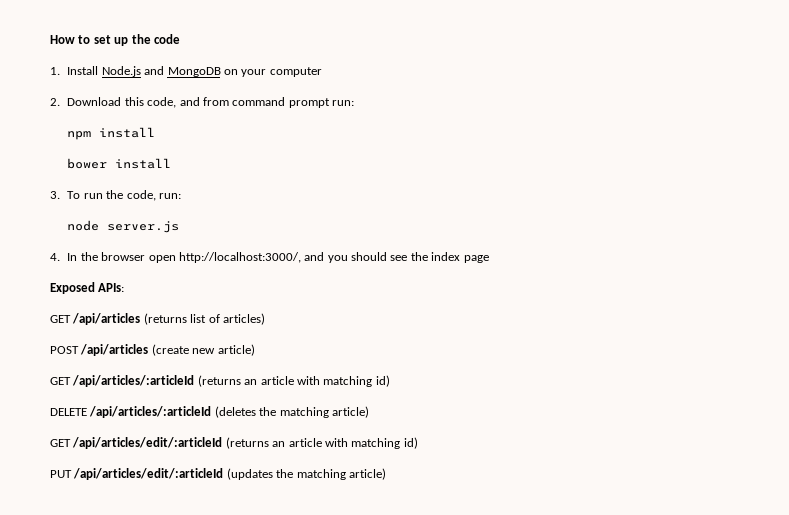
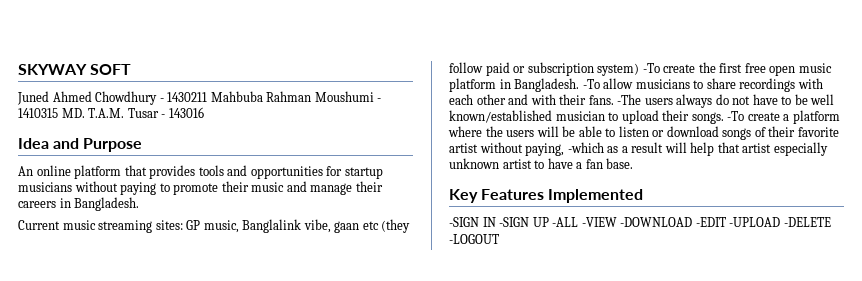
- How to set up the code
- 1. Install Node.js and MongoDB on your computer
- 2. Download this code, and from command prompt run:
- npm install
- bower install
- 3. To run the code, run:
- node server.js
- 4. In the browser open http://localhost:3000/, and you should see the index page
- Exposed APIs:
- GET /api/articles (returns list of articles)
- POST /api/articles (create new article)
- GET /api/articles/:articleId (returns an article with matching id)
- DELETE /api/articles/:articleId (deletes the matching article)
- GET /api/articles/edit/:articleId (returns an article with matching id)
- PUT /api/articles/edit/:articleId (updates the matching article)
+ SKYWAY SOFT
+ Juned Ahmed Chowdhury - 1430211 Mahbuba Rahman Moushumi - 1410315 MD. T.A.M. Tusar - 143016
+ Idea and Purpose
+ An online platform that provides tools and opportunities for startup musicians without paying to promote their music and manage their careers in Bangladesh.
+ Current music streaming sites: GP music, Banglalink vibe, gaan etc (they follow paid or subscription system) -To create the first free open music platform in Bangladesh. -To allow musicians to share recordings with each other and with their fans. -The users always do not have to be well known/established musician to upload their songs. -To create a platform where the users will be able to listen or download songs of their favorite artist without paying, -which as a result will help that artist especially unknown artist to have a fan base.
+ Key Features Implemented
+ -SIGN IN -SIGN UP -ALL -VIEW -DOWNLOAD -EDIT -UPLOAD -DELETE -LOGOUT

